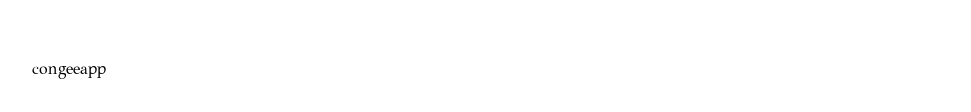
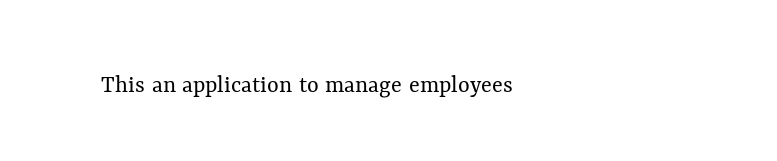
- congeeapp
+ This an application to manage employees

